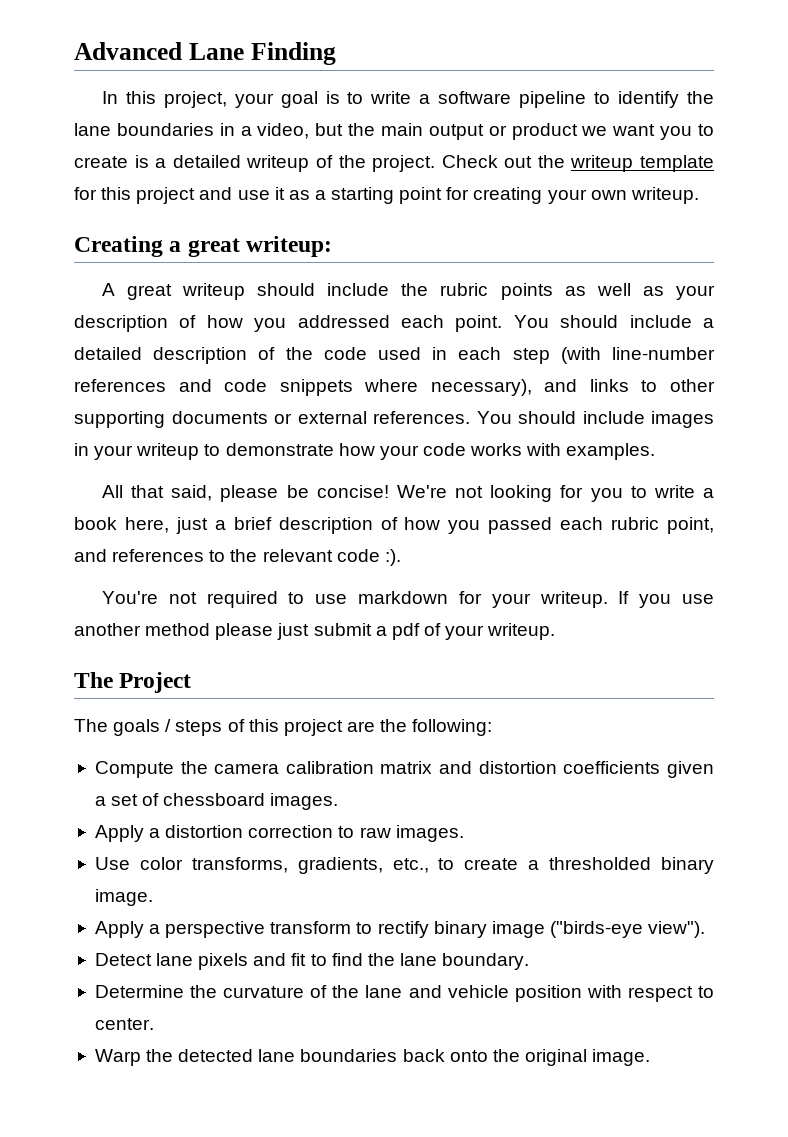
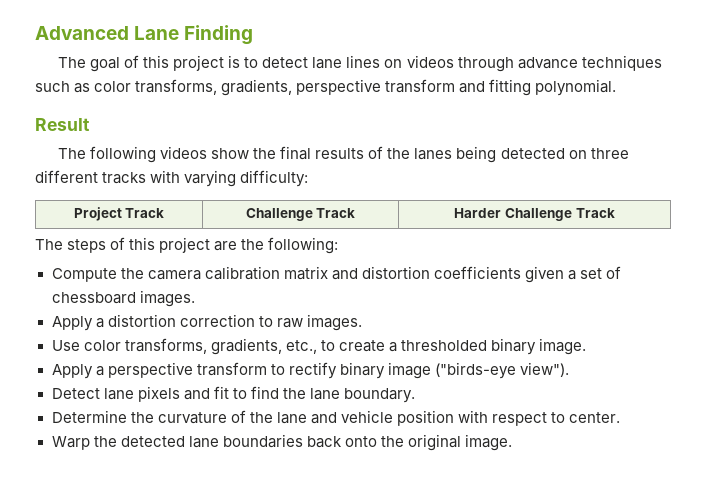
- In this project, your goal is to write a software pipeline to identify the lane boundaries in a video, but the main output or product we want you to create is a detailed writeup of the project. Check out the writeup template for this project and use it as a starting point for creating your own writeup.
- Creating a great writeup:
- A great writeup should include the rubric points as well as your description of how you addressed each point. You should include a detailed description of the code used in each step (with line-number references and code snippets where necessary), and links to other supporting documents or external references. You should include images in your writeup to demonstrate how your code works with examples.
- All that said, please be concise! We're not looking for you to write a book here, just a brief description of how you passed each rubric point, and references to the relevant code :).
- You're not required to use markdown for your writeup. If you use another method please just submit a pdf of your writeup.
- The Project
- The goals / steps of this project are the following:
+ The goal of this project is to detect lane lines on videos through advance techniques such as color transforms, gradients, perspective transform and fitting polynomial.
+ Result
+ The following videos show the final results of the lanes being detected on three different tracks with varying difficulty:
+ Project Track | Challenge Track | Harder Challenge Track
+ The steps of this project are the following:

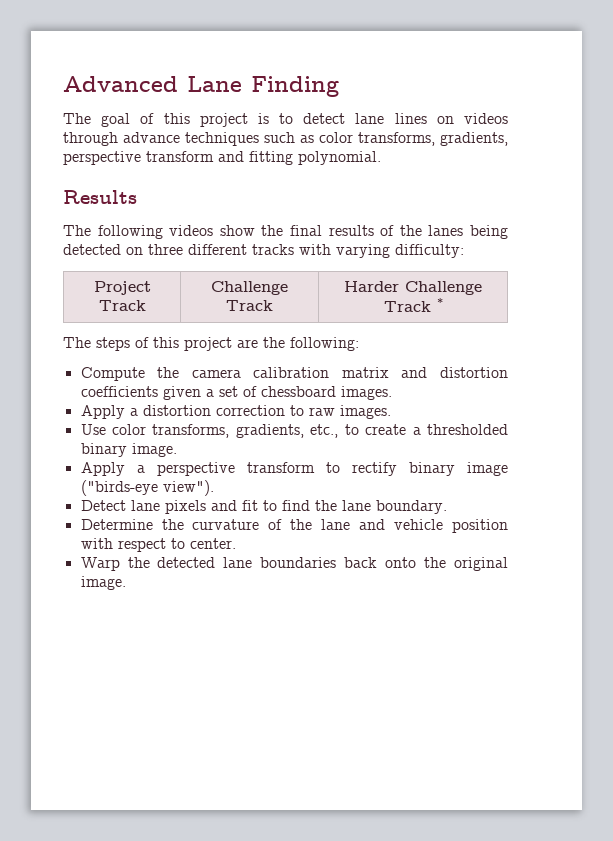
- Result
+ Results
- Project Track | Challenge Track | Harder Challenge Track
+ Project Track | Challenge Track | Harder Challenge Track *

